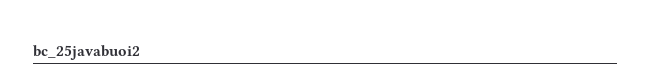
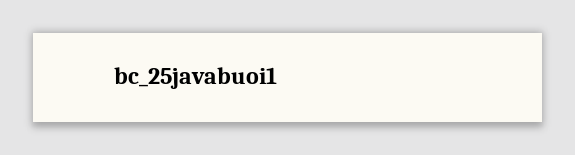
- bc_25javabuoi2
+ bc_25javabuoi1

